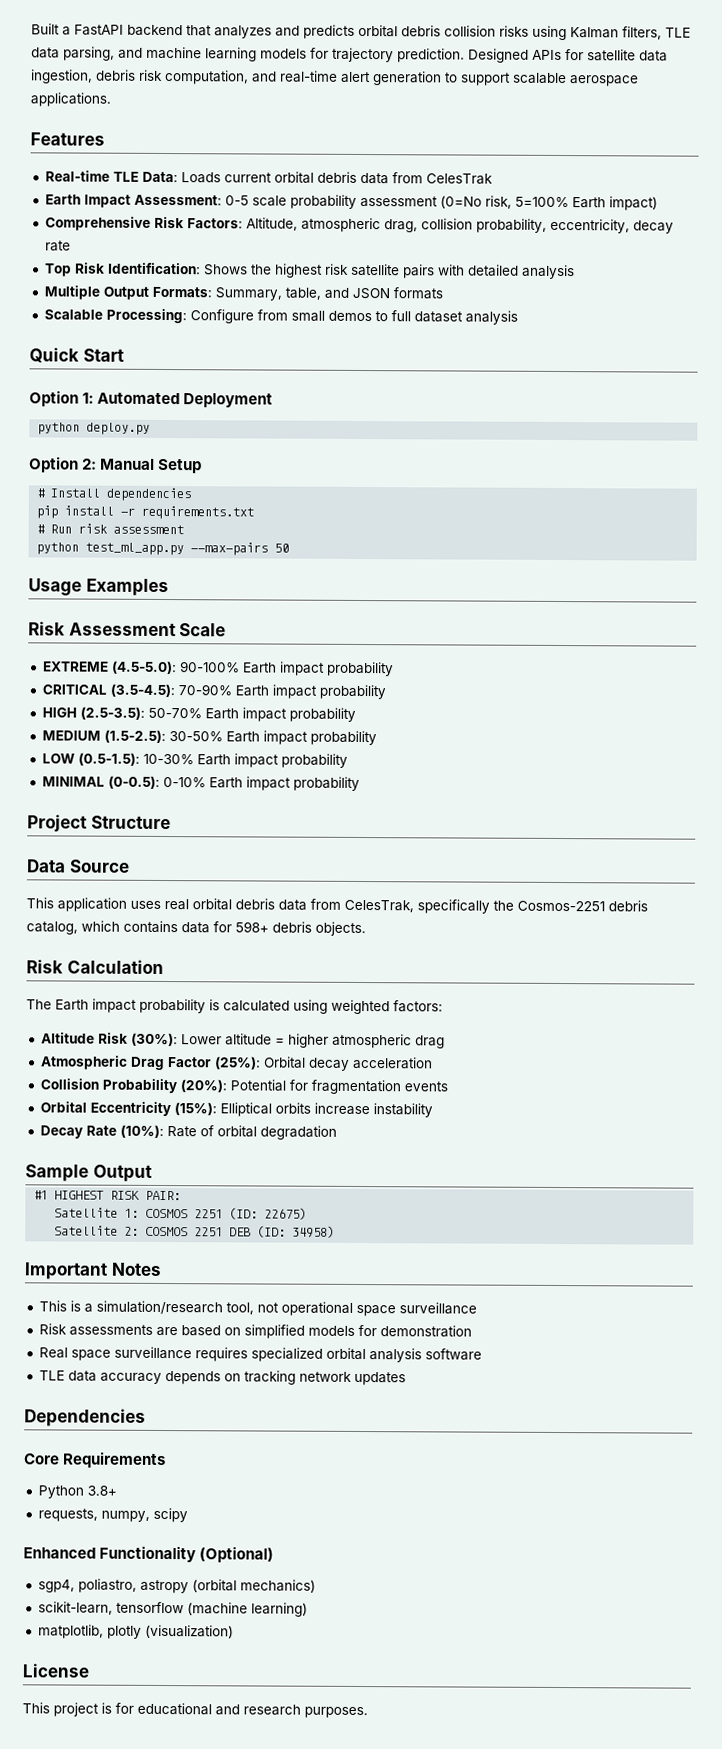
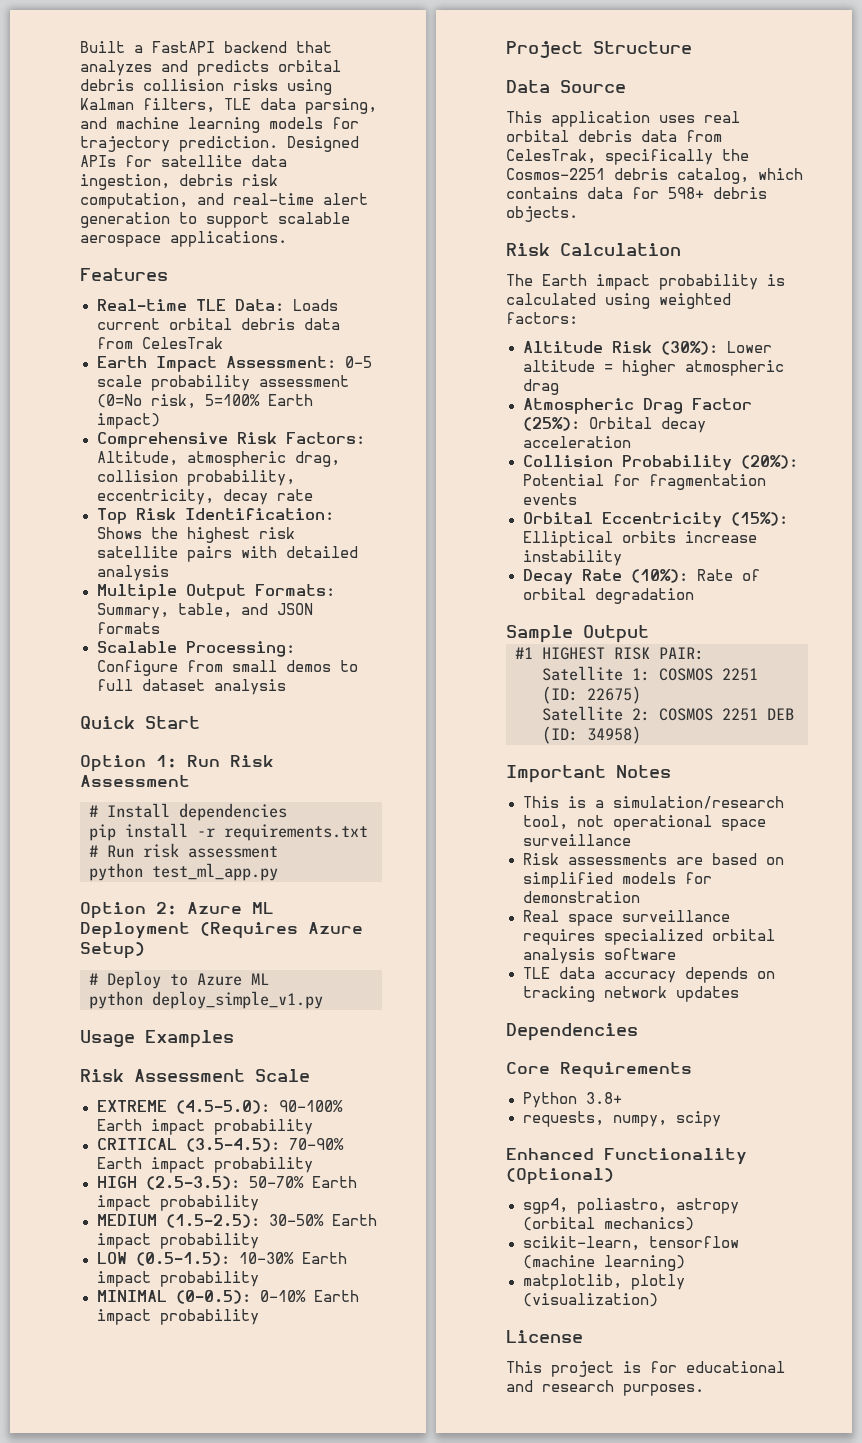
- Option 1: Automated Deployment
- python deploy.py
- Option 2: Manual Setup
+ Option 1: Run Risk Assessment
- python test_ml_app.py --max-pairs 50
+ python test_ml_app.py
+ Option 2: Azure ML Deployment (Requires Azure Setup)
+ # Deploy to Azure ML
+ python deploy_simple_v1.py

